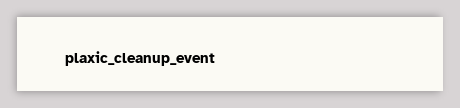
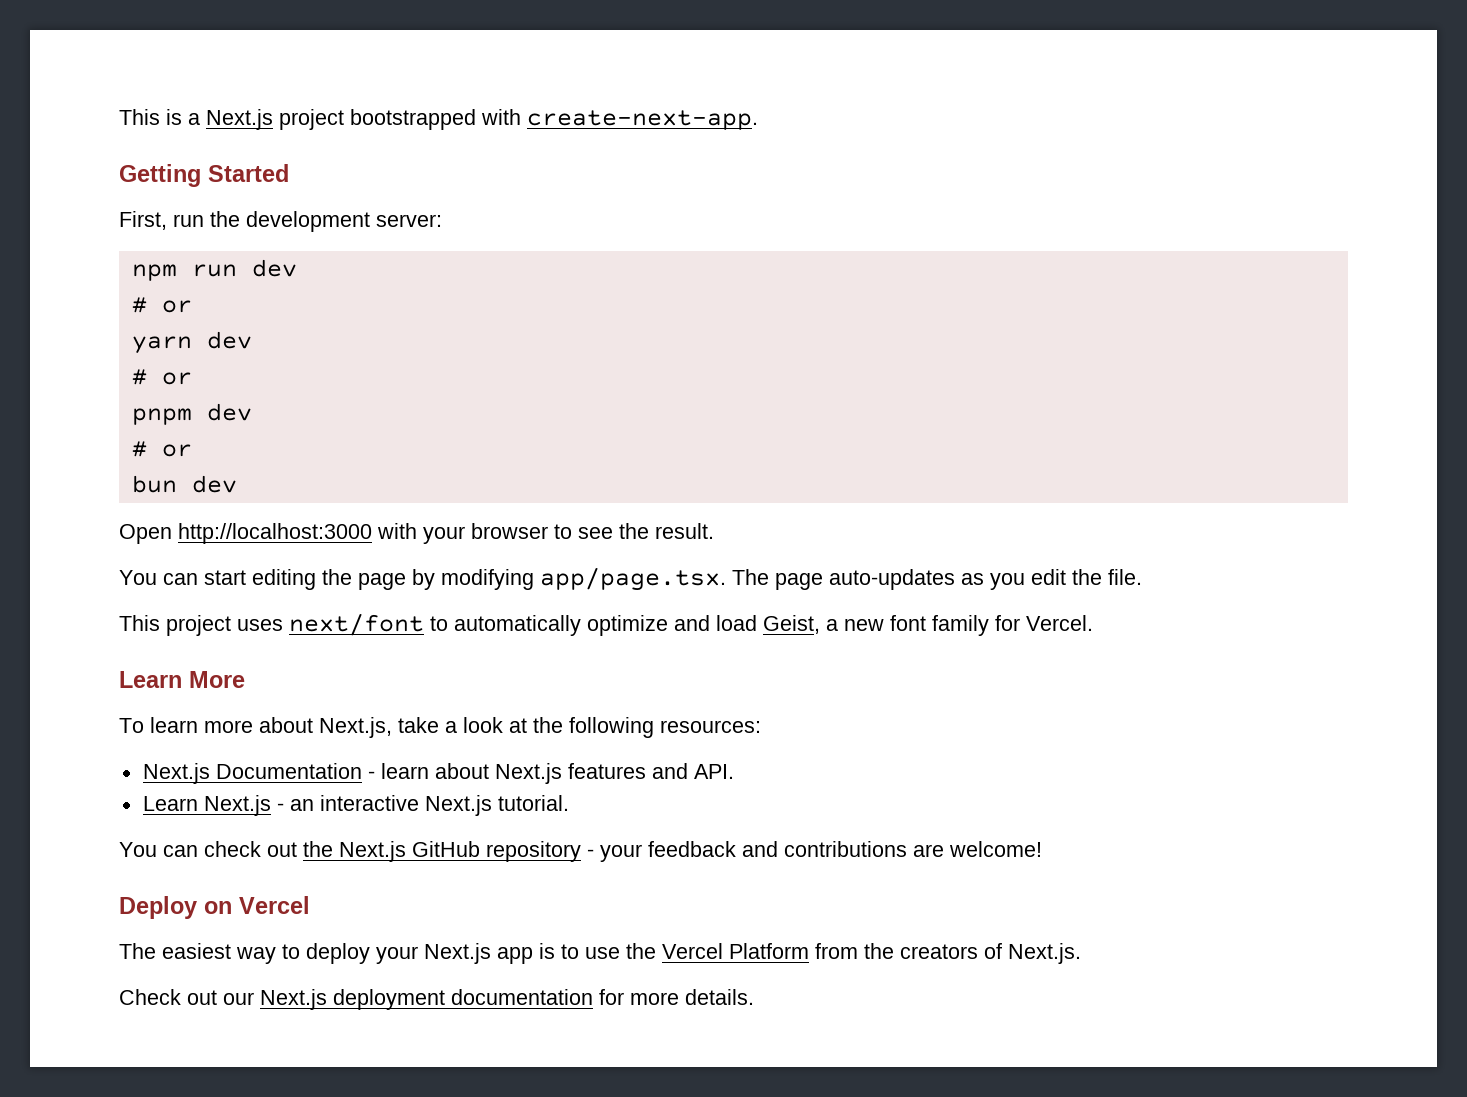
- plaxic_cleanup_event
+ This is a Next.js project bootstrapped with create-next-app.
+ Getting Started
+ First, run the development server:
+ npm run dev
+ # or
+ yarn dev
+ # or
+ pnpm dev
+ # or
+ bun dev
+ Open http://localhost:3000 with your browser to see the result.
+ You can start editing the page by modifying app/page.tsx. The page auto-updates as you edit the file.
+ This project uses next/font to automatically optimize and load Geist, a new font family for Vercel.
+ Learn More
+ To learn more about Next.js, take a look at the following resources:
+ Next.js Documentation - learn about Next.js features and API.
+ Learn Next.js - an interactive Next.js tutorial.
+ You can check out the Next.js GitHub repository - your feedback and contributions are welcome!
+ Deploy on Vercel
+ The easiest way to deploy your Next.js app is to use the Vercel Platform from the creators of Next.js.
+ Check out our Next.js deployment documentation for more details.

